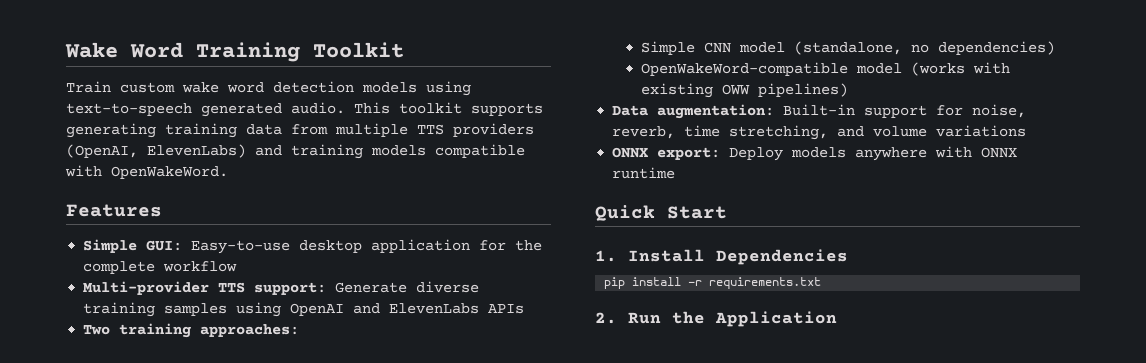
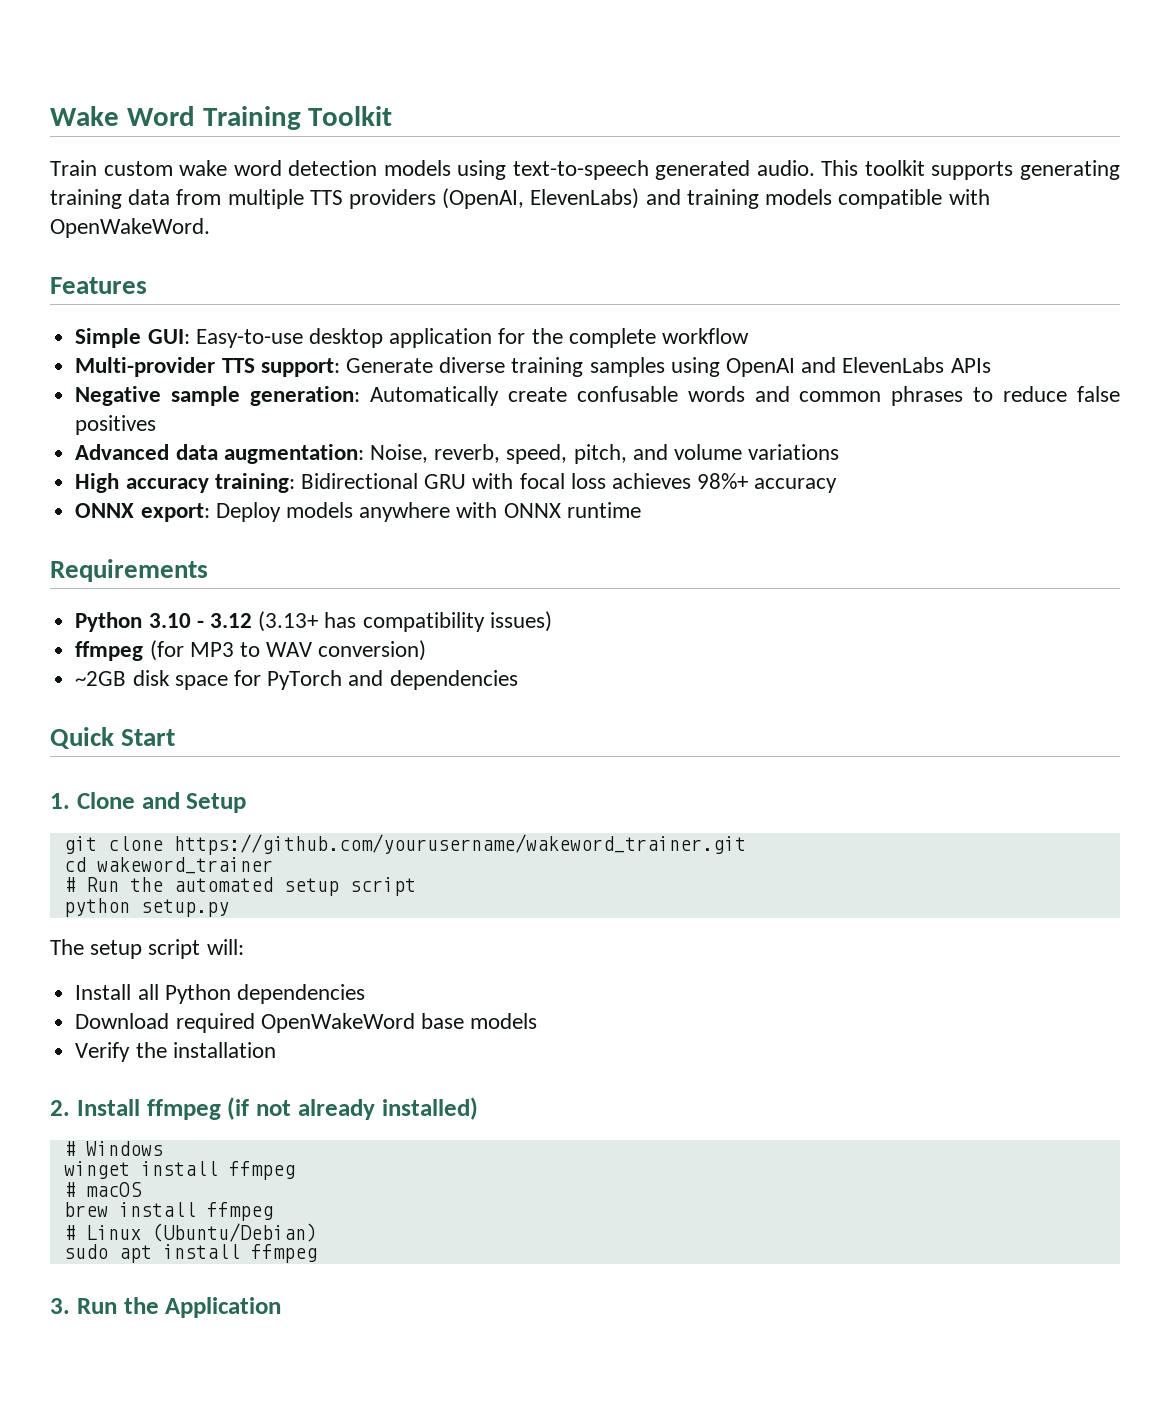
- Two training approaches:
- Simple CNN model (standalone, no dependencies)
- OpenWakeWord-compatible model (works with existing OWW pipelines)
- Data augmentation: Built-in support for noise, reverb, time stretching, and volume variations
+ Negative sample generation: Automatically create confusable words and common phrases to reduce false positives
+ Advanced data augmentation: Noise, reverb, speed, pitch, and volume variations
+ High accuracy training: Bidirectional GRU with focal loss achieves 98%+ accuracy
+ Requirements
+ Python 3.10 - 3.12 (3.13+ has compatibility issues)
+ ffmpeg (for MP3 to WAV conversion)
+ ~2GB disk space for PyTorch and dependencies
  Quick Start
- 1. Install Dependencies
- pip install -r requirements.txt
- 2. Run the Application
+ 1. Clone and Setup
+ git clone https://github.com/yourusername/wakeword_trainer.git
+ cd wakeword_trainer
+ # Run the automated setup script
+ python setup.py
+ The setup script will:
+ Install all Python dependencies
+ Download required OpenWakeWord base models
+ Verify the installation
+ 2. Install ffmpeg (if not already installed)
+ # Windows
+ winget install ffmpeg
+ # macOS
+ brew install ffmpeg
+ # Linux (Ubuntu/Debian)
+ sudo apt install ffmpeg
+ 3. Run the Application

